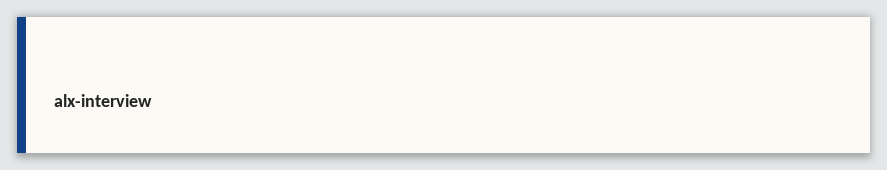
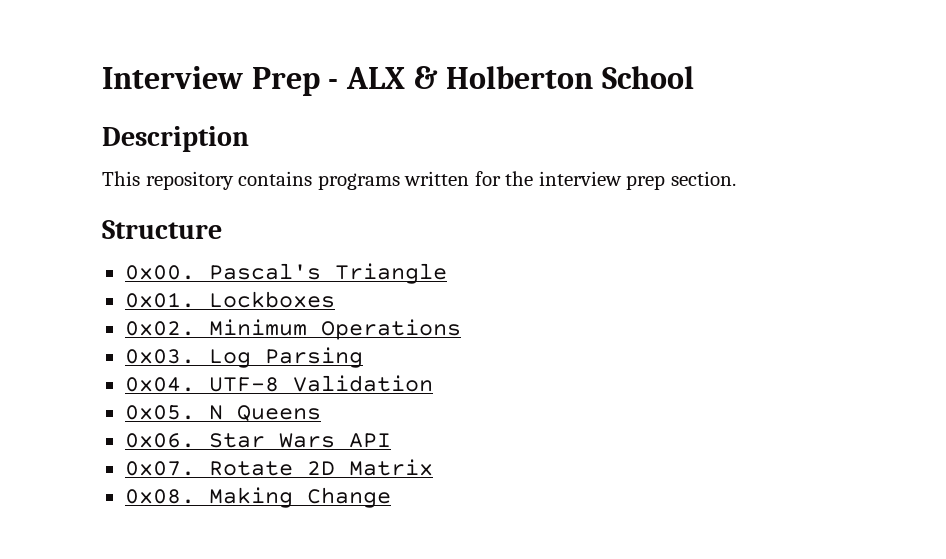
- alx-interview
+ Interview Prep - ALX & Holberton School
+ Description
+ This repository contains programs written for the interview prep section.
+ Structure
+ 0x00. Pascal's Triangle
+ 0x01. Lockboxes
+ 0x02. Minimum Operations
+ 0x03. Log Parsing
+ 0x04. UTF-8 Validation
+ 0x05. N Queens
+ 0x06. Star Wars API
+ 0x07. Rotate 2D Matrix
+ 0x08. Making Change

